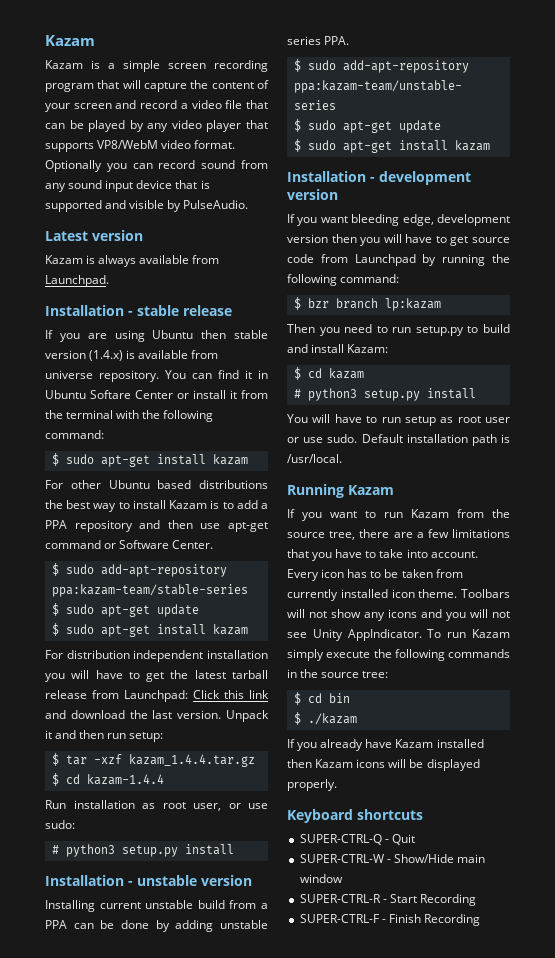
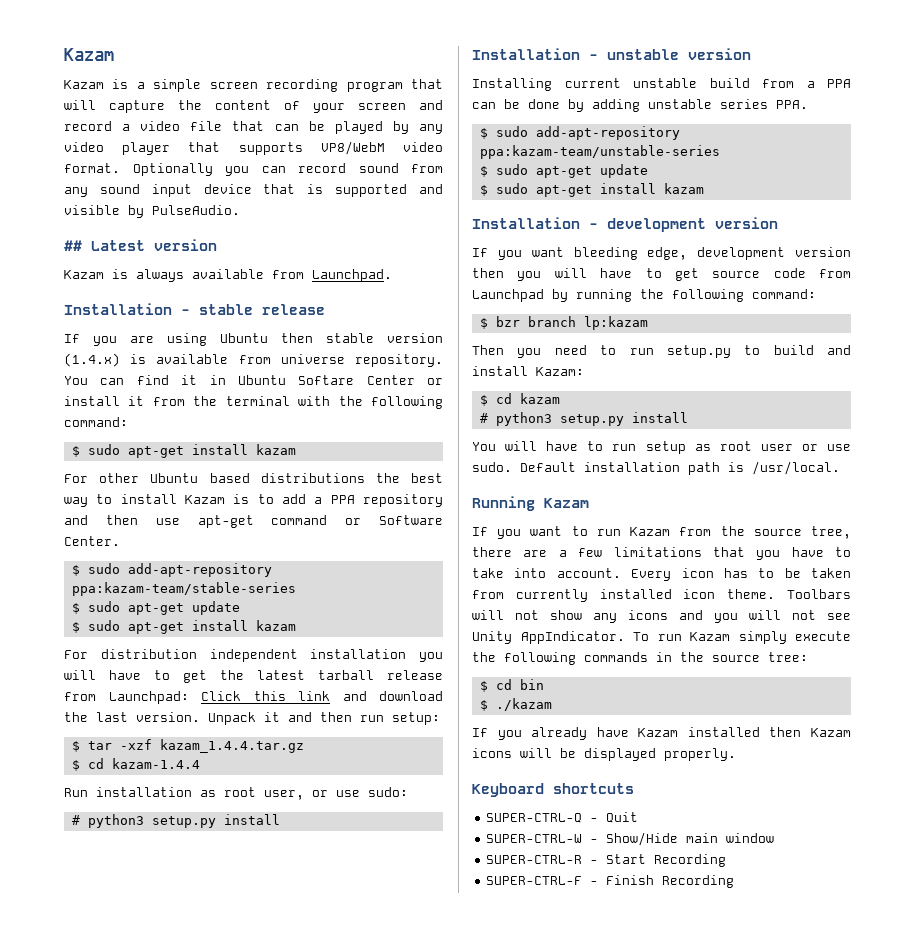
- Latest version
+ ## Latest version

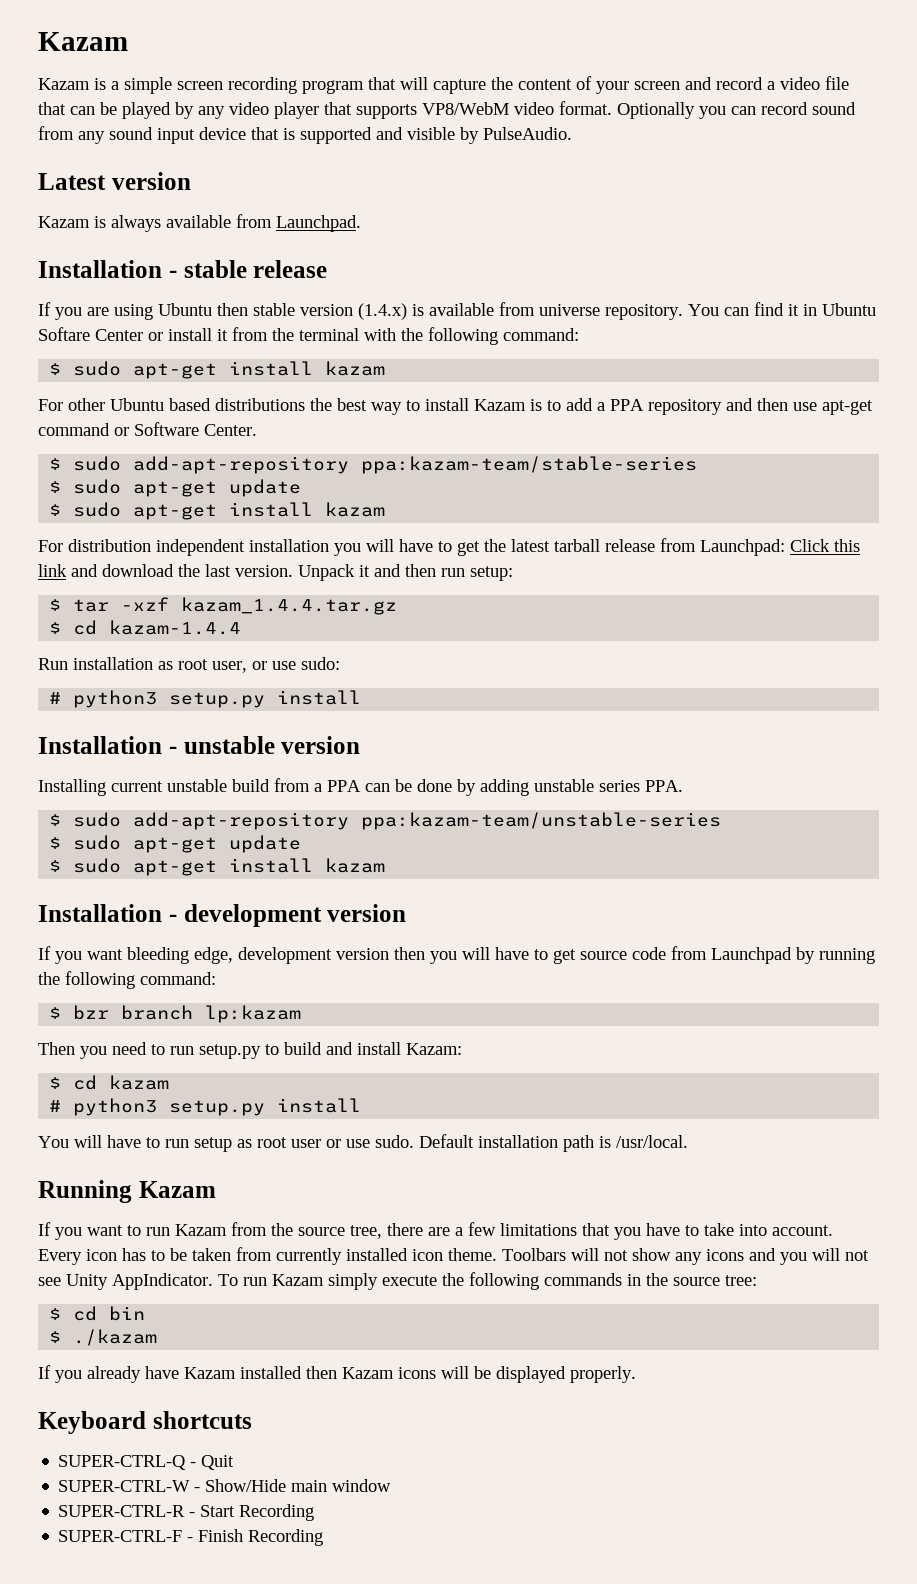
- ## Latest version
+ Latest version

